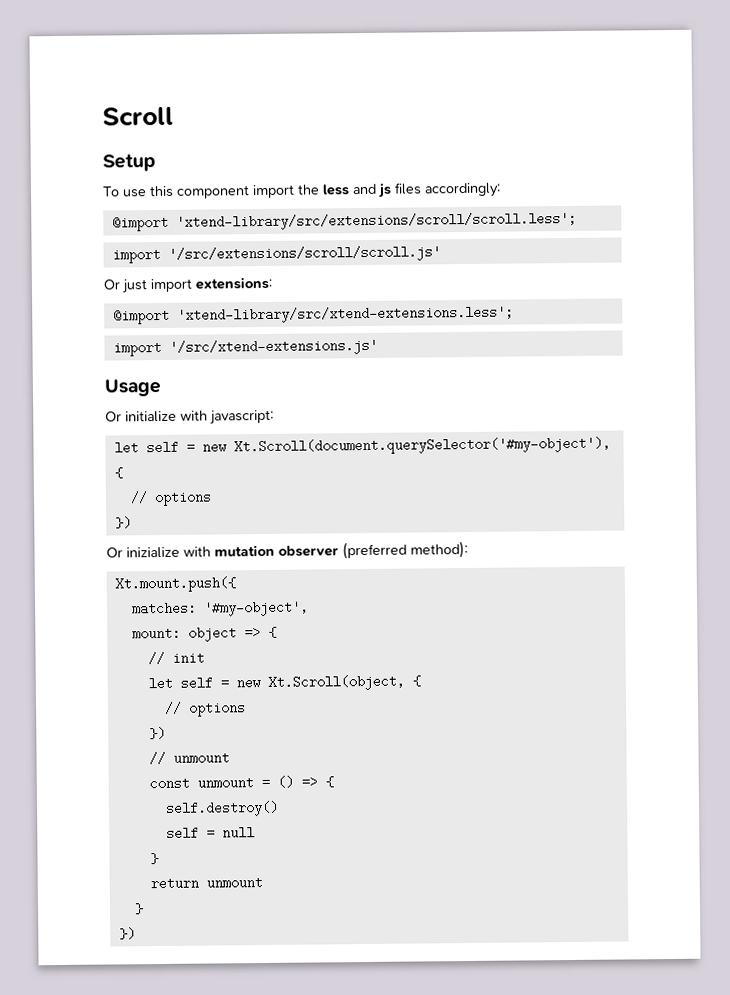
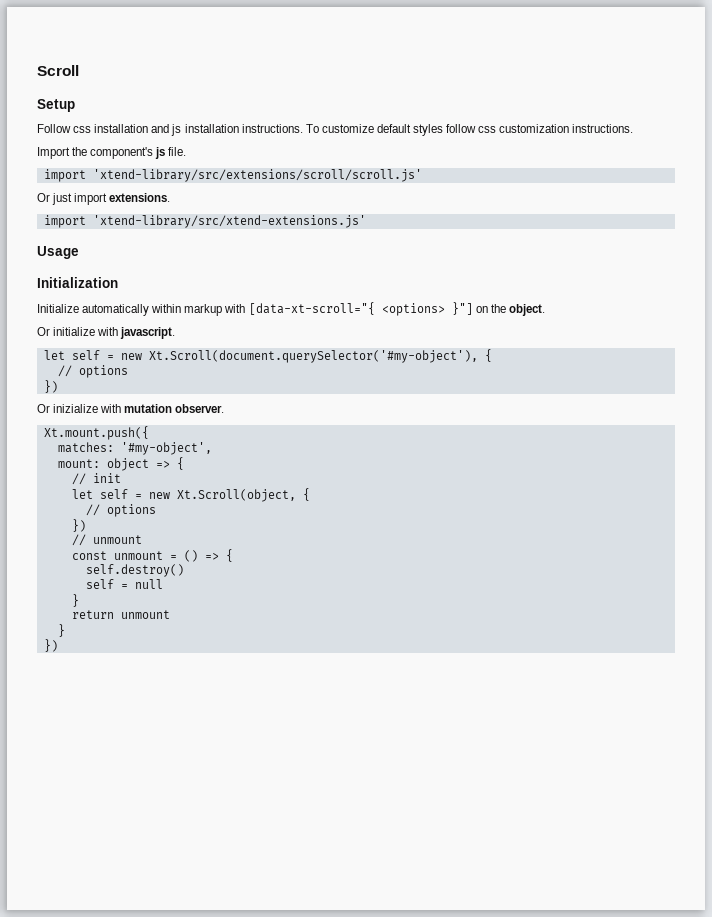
- To use this component import the less and js files accordingly:
- @import 'xtend-library/src/extensions/scroll/scroll.less';
- import '/src/extensions/scroll/scroll.js'
+ Follow css installation and js installation instructions. To customize default styles follow css customization instructions.
+ Import the component's js file.
+ import 'xtend-library/src/extensions/scroll/scroll.js'
- Or just import extensions:
- @import 'xtend-library/src/xtend-extensions.less';
- import '/src/xtend-extensions.js'
+ Or just import extensions.
+ import 'xtend-library/src/xtend-extensions.js'
+ Initialization
+ Initialize automatically within markup with [data-xt-scroll="{ <options> }"] on the object.
- Or initialize with javascript:
+ Or initialize with javascript.
- Or inizialize with mutation observer (preferred method):
+ Or inizialize with mutation observer.

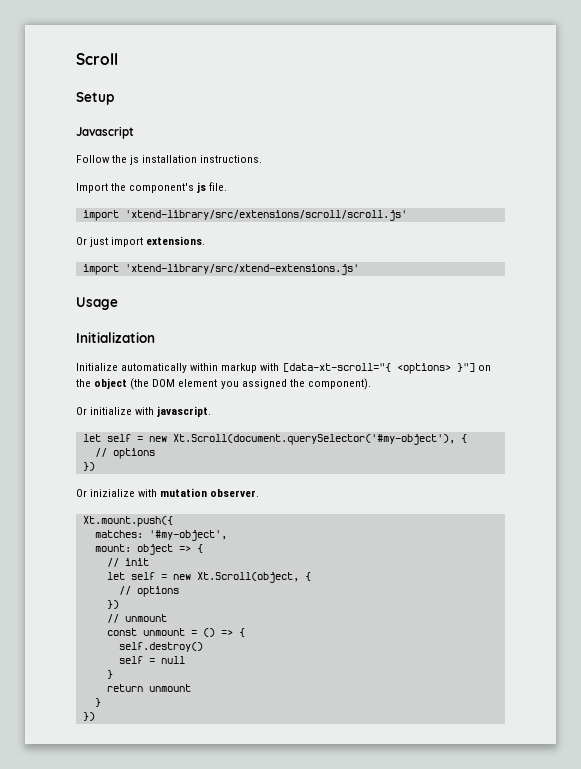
+ Javascript
- Follow css installation and js installation instructions. To customize default styles follow css customization instructions.
+ Follow the js installation instructions.
- Initialize automatically within markup with [data-xt-scroll="{ <options> }"] on the object.
+ Initialize automatically within markup with [data-xt-scroll="{ <options> }"] on the object (the DOM element you assigned the component).

